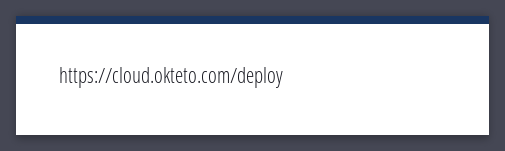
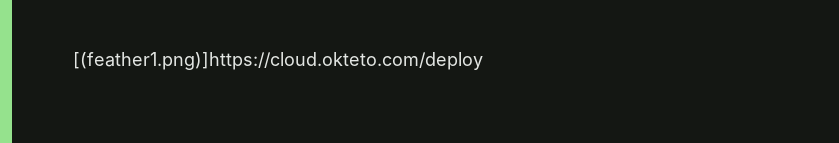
- https://cloud.okteto.com/deploy
+ [(feather1.png)]https://cloud.okteto.com/deploy

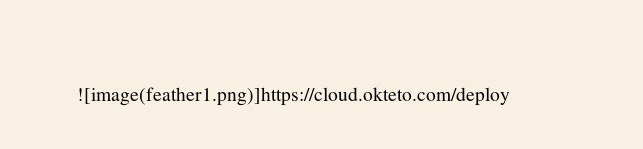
- [(feather1.png)]https://cloud.okteto.com/deploy
+ ![image(feather1.png)]https://cloud.okteto.com/deploy

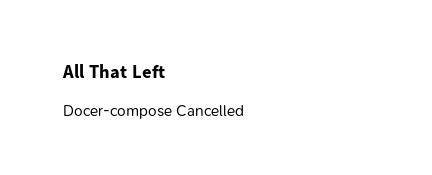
- ![image(feather1.png)]https://cloud.okteto.com/deploy
+ All That Left
+ Docer-compose Cancelled

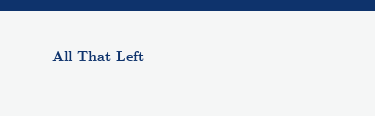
- Docer-compose Cancelled

